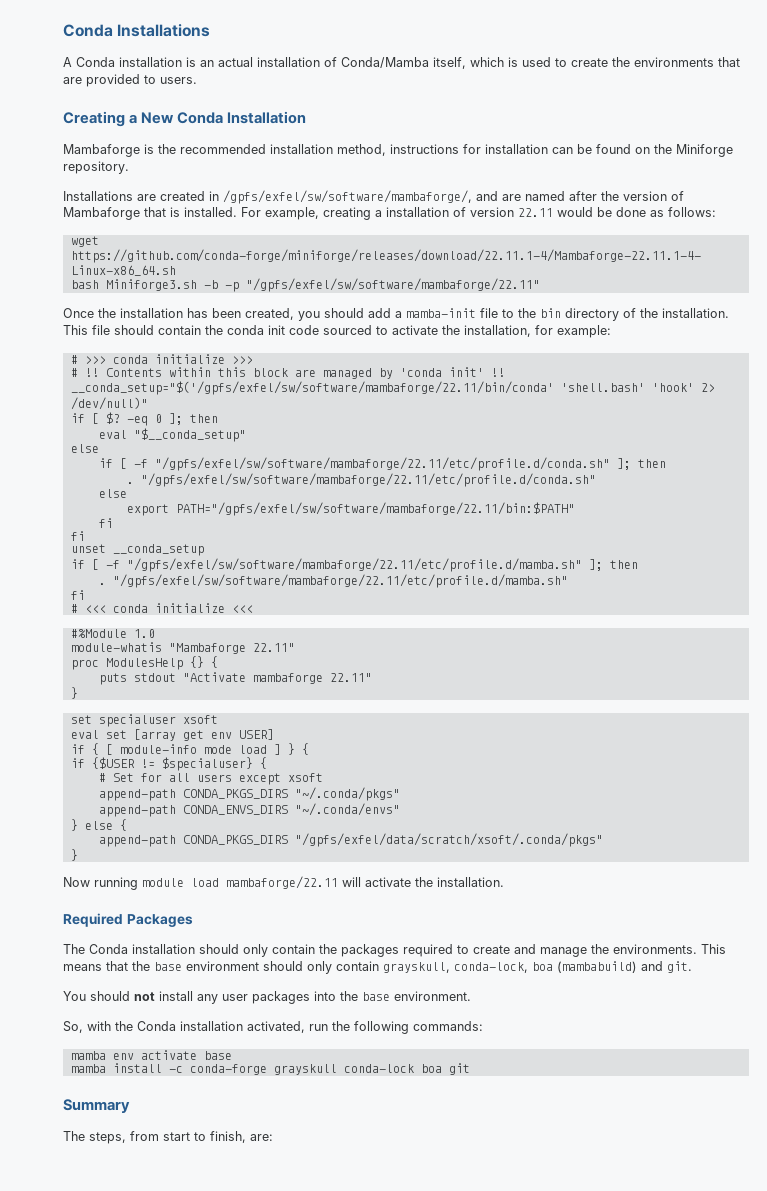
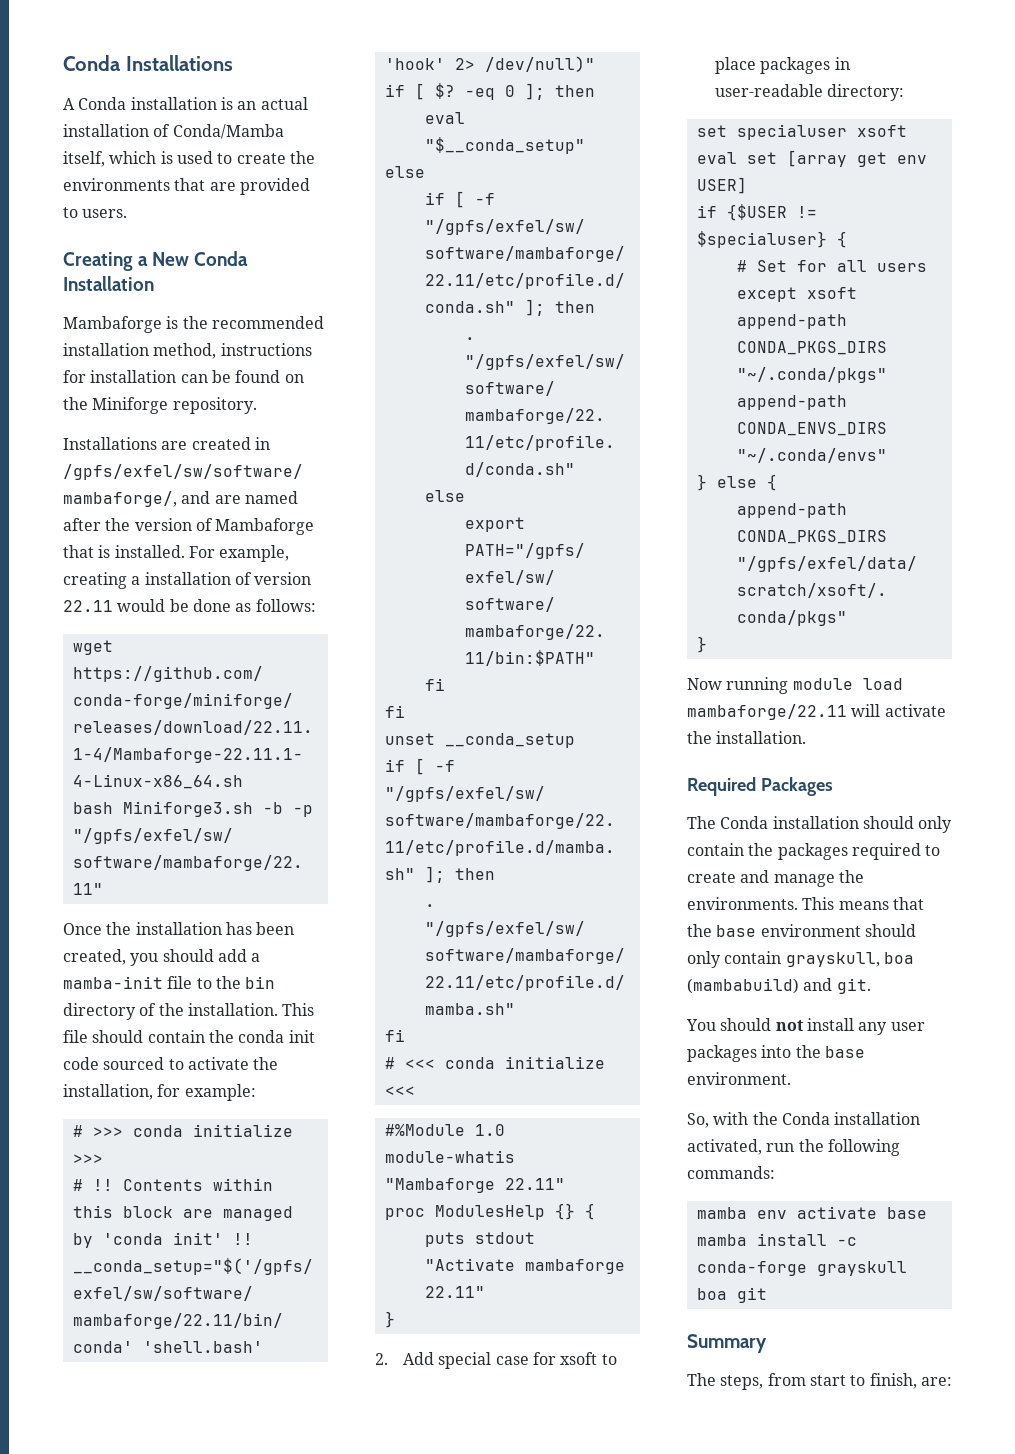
+ 2. Add special case for xsoft to place packages in user-readable directory:
- if { [ module-info mode load ] } {
- This means that the base environment should only contain grayskull, conda-lock, boa (mambabuild) and git.
+ This means that the base environment should only contain grayskull, boa (mambabuild) and git.
- mamba install -c conda-forge grayskull conda-lock boa git
+ mamba install -c conda-forge grayskull boa git

